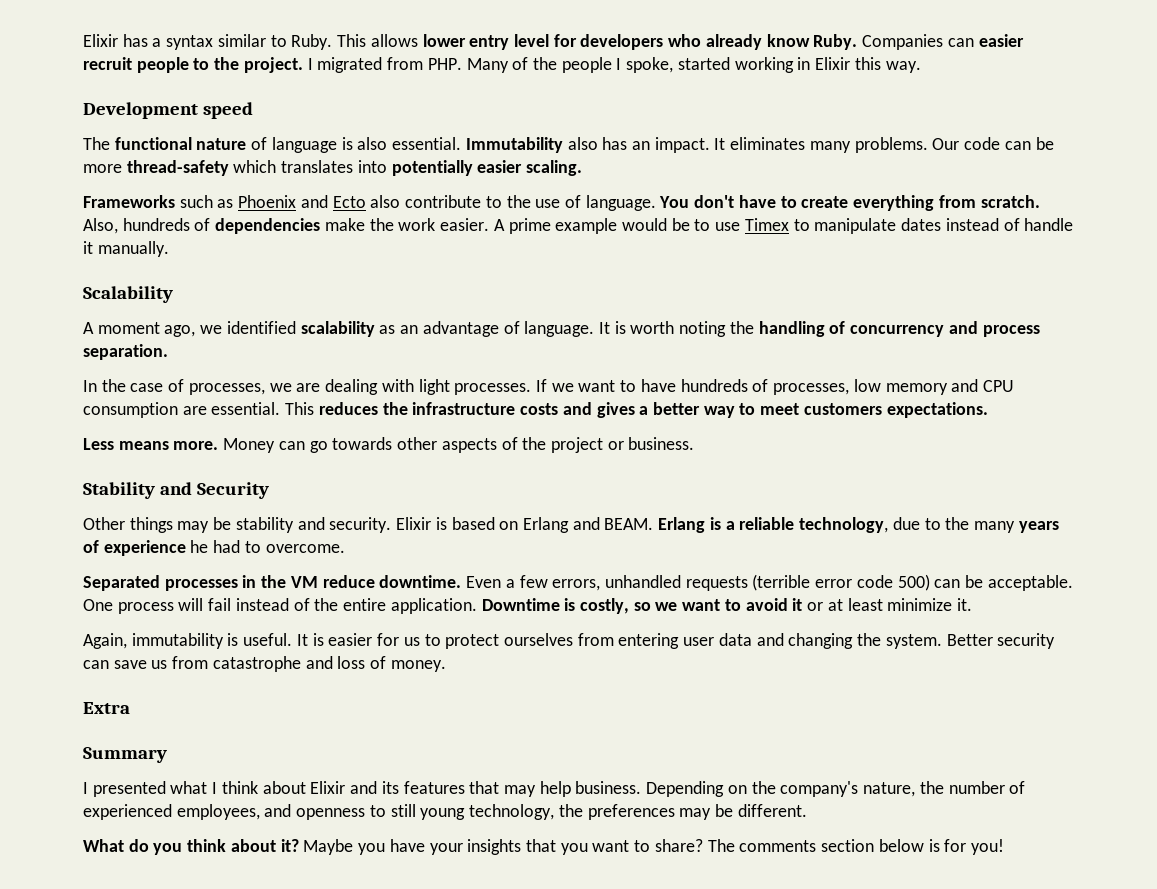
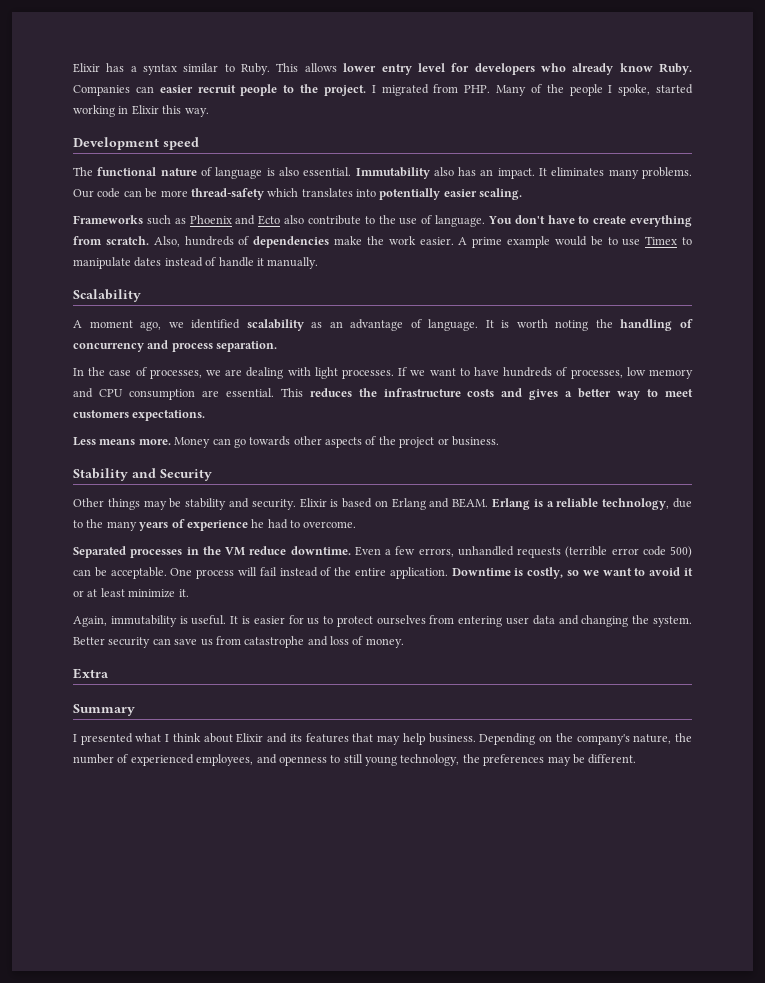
- What do you think about it? Maybe you have your insights that you want to share? The comments section below is for you!

